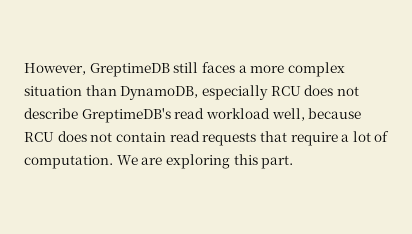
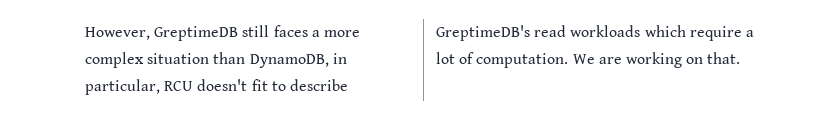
- However, GreptimeDB still faces a more complex situation than DynamoDB, especially RCU does not describe GreptimeDB's read workload well, because RCU does not contain read requests that require a lot of computation.
+ However, GreptimeDB still faces a more complex situation than DynamoDB, in particular, RCU doesn't fit to describe GreptimeDB's read workloads which require a lot of computation.
- We are exploring this part.
+ We are working on that.

